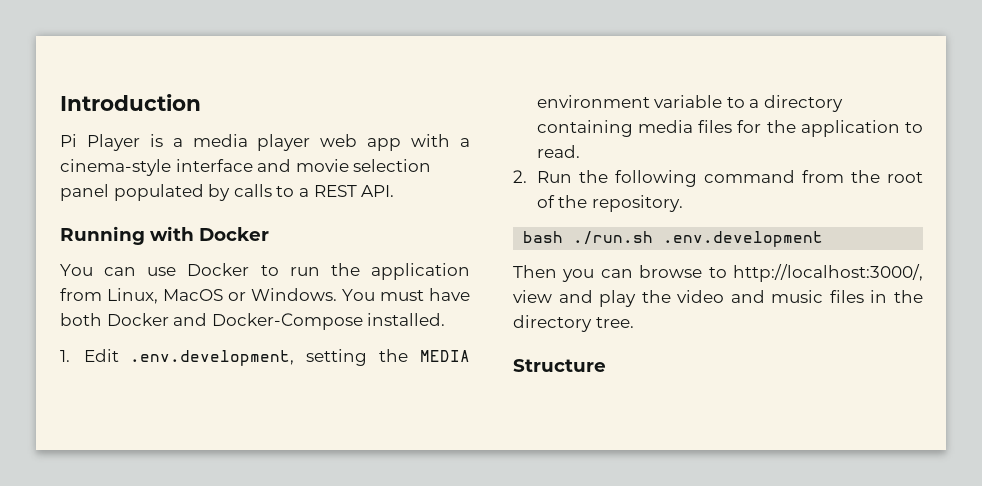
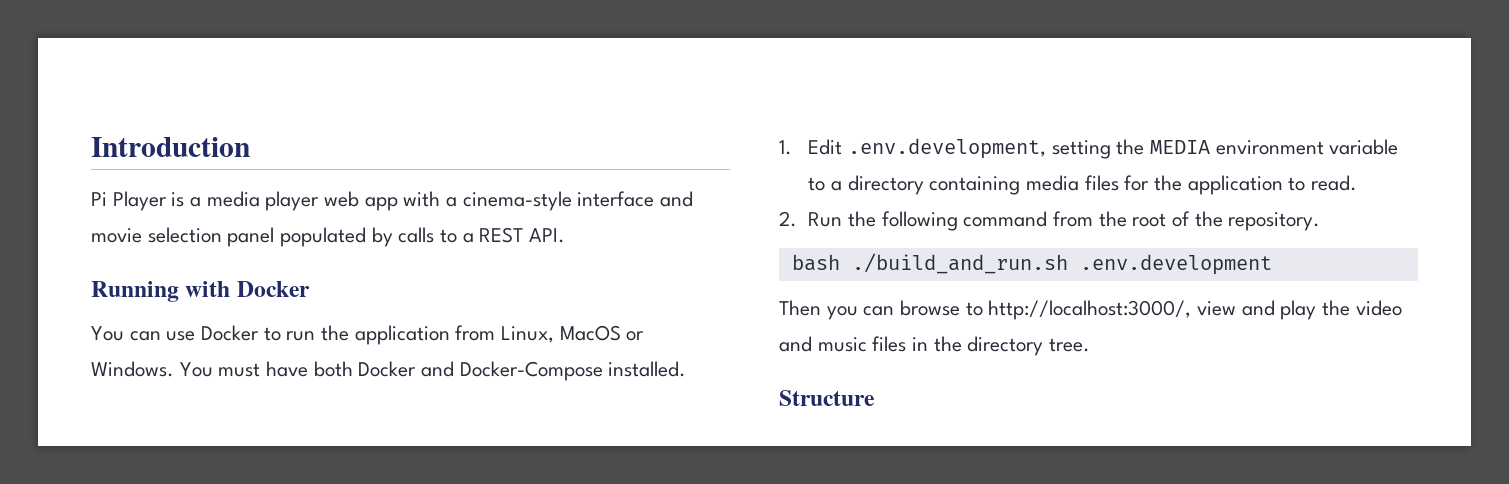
- bash ./run.sh .env.development
+ bash ./build_and_run.sh .env.development

